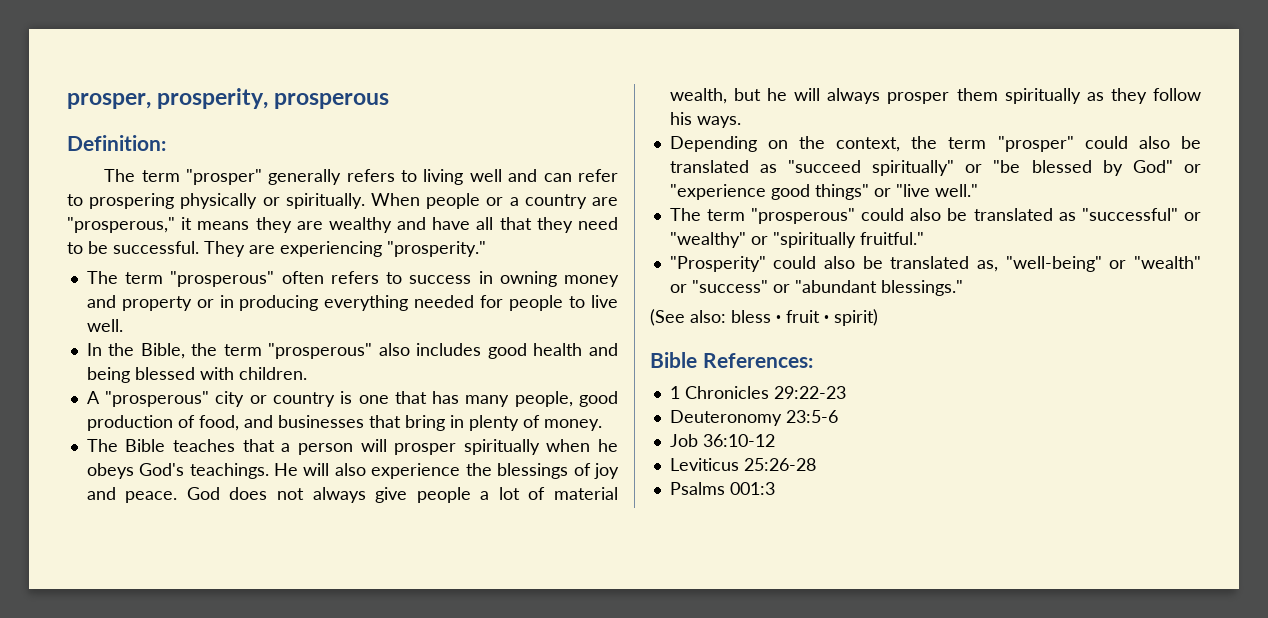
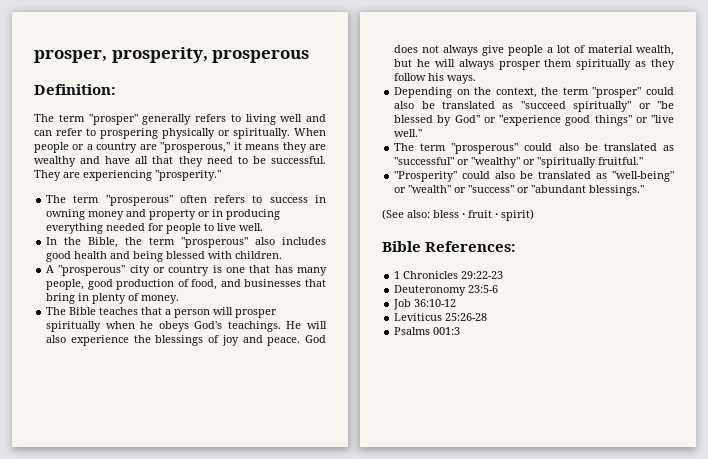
- "Prosperity" could also be translated as, "well-being" or "wealth" or "success" or "abundant blessings."
+ "Prosperity" could also be translated as "well-being" or "wealth" or "success" or "abundant blessings."

